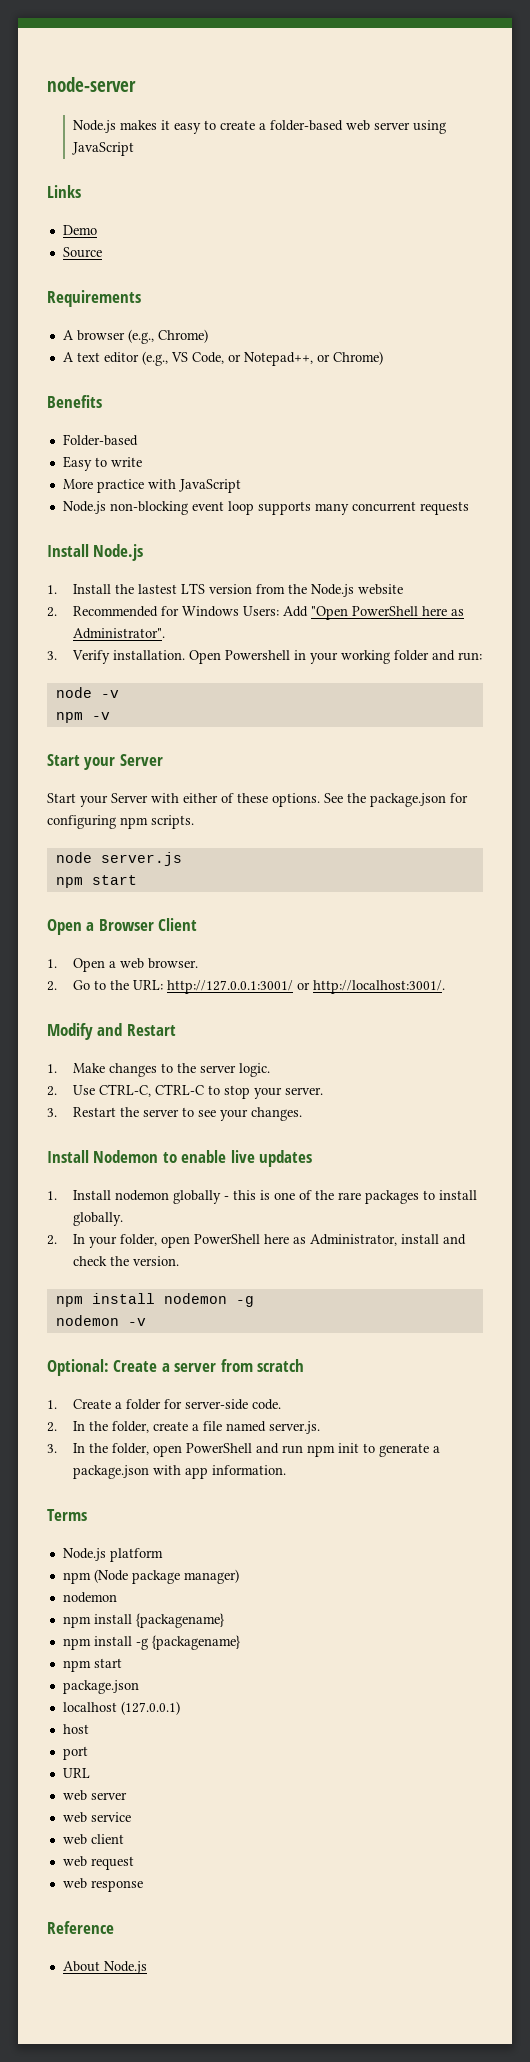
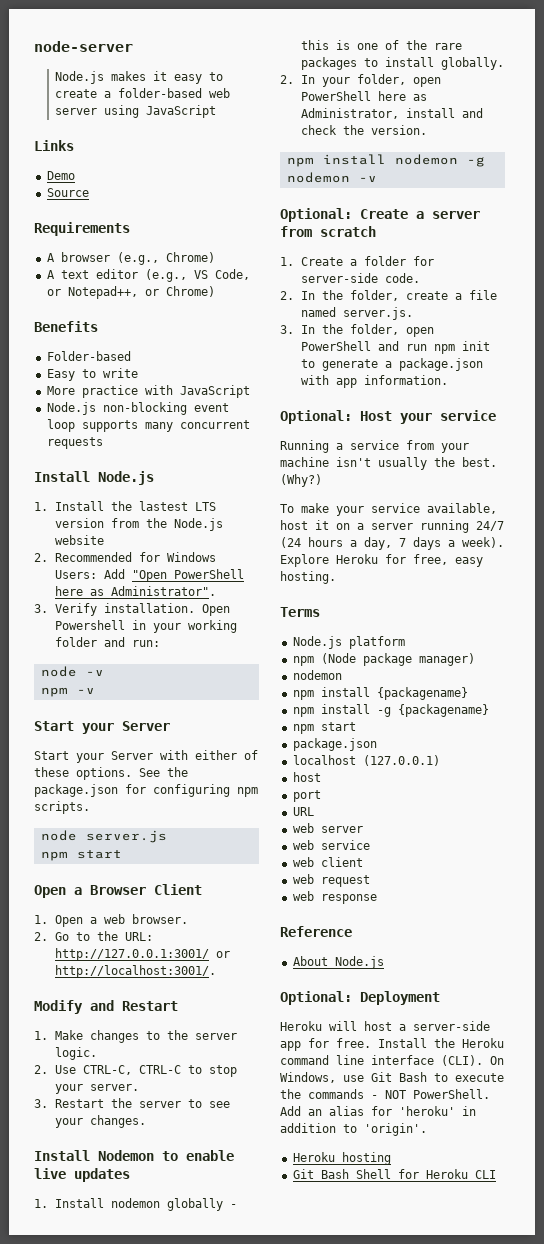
+ Optional: Host your service
+ Running a service from your machine isn't usually the best. (Why?)
+ To make your service available, host it on a server running 24/7 (24 hours a day, 7 days a week). Explore Heroku for free, easy hosting.
+ Optional: Deployment
+ Heroku will host a server-side app for free. Install the Heroku command line interface (CLI). On Windows, use Git Bash to execute the commands - NOT PowerShell. Add an alias for 'heroku' in addition to 'origin'.
+ Heroku hosting
+ Git Bash Shell for Heroku CLI

